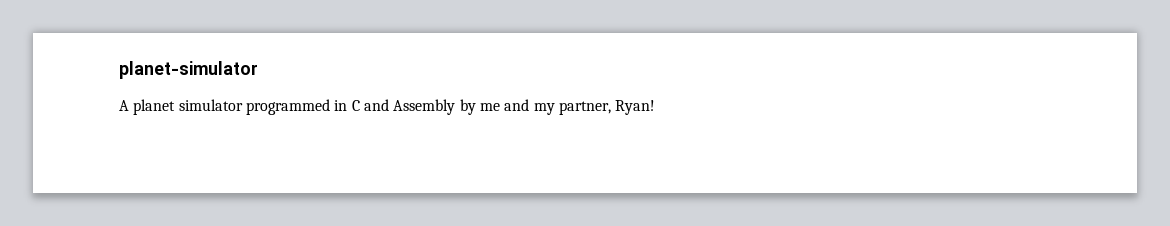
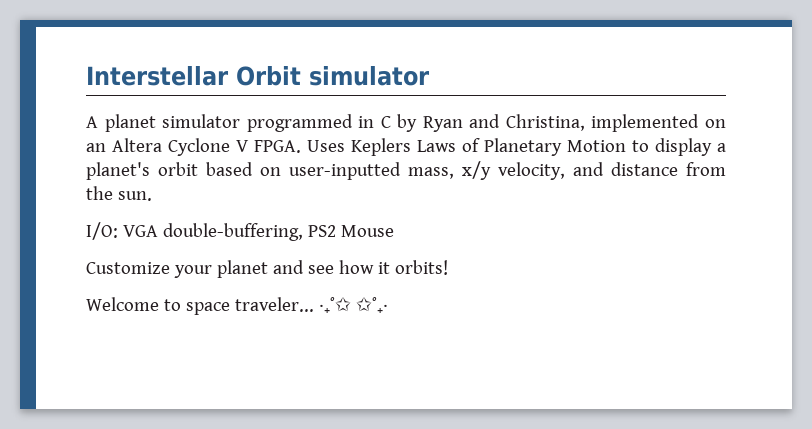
- planet-simulator
+ Interstellar Orbit simulator
- A planet simulator programmed in C and Assembly by me and my partner, Ryan!
+ A planet simulator programmed in C by Ryan and Christina, implemented on an Altera Cyclone V FPGA. Uses Keplers Laws of Planetary Motion to display a planet's orbit based on user-inputted mass, x/y velocity, and distance from the sun.
+ I/O: VGA double-buffering, PS2 Mouse
+ Customize your planet and see how it orbits!
+ Welcome to space traveler... ‧₊˚✩ ✩˚₊‧

